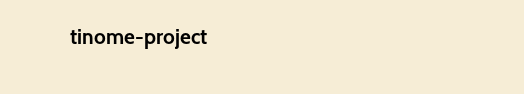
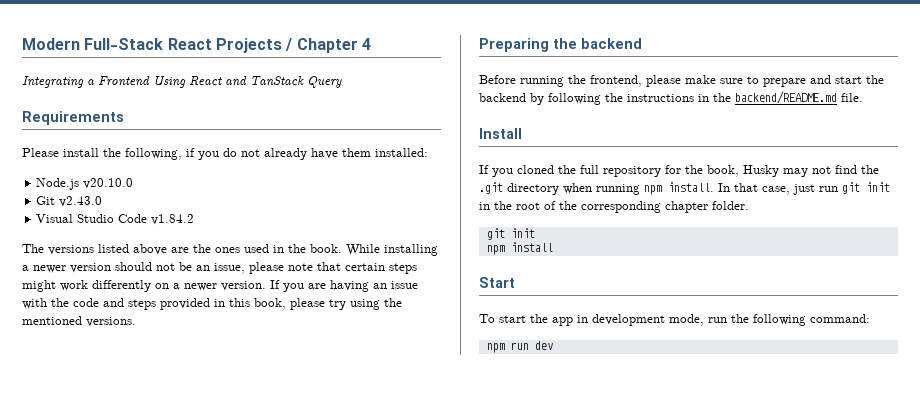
- tinome-project
+ Modern Full-Stack React Projects / Chapter 4
+ Integrating a Frontend Using React and TanStack Query
+ Requirements
+ Please install the following, if you do not already have them installed:
+ Node.js v20.10.0
+ Git v2.43.0
+ Visual Studio Code v1.84.2
+ The versions listed above are the ones used in the book. While installing a newer version should not be an issue, please note that certain steps might work differently on a newer version. If you are having an issue with the code and steps provided in this book, please try using the mentioned versions.
+ Preparing the backend
+ Before running the frontend, please make sure to prepare and start the backend by following the instructions in the backend/README.md file.
+ Install
+ If you cloned the full repository for the book, Husky may not find the .git directory when running npm install. In that case, just run git init in the root of the corresponding chapter folder.
+ git init
+ npm install
+ Start
+ To start the app in development mode, run the following command:
+ npm run dev

